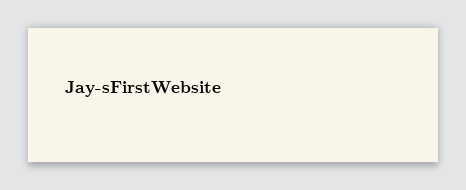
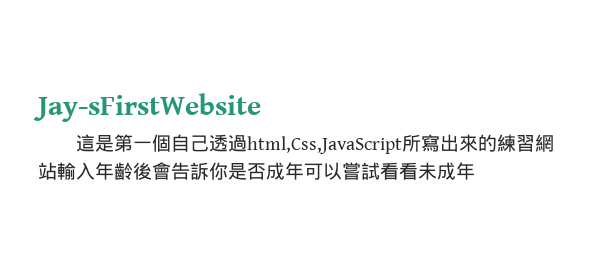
+ 這是第一個自己透過html,Css,JavaScript所寫出來的練習網站輸入年齡後會告訴你是否成年可以嘗試看看未成年

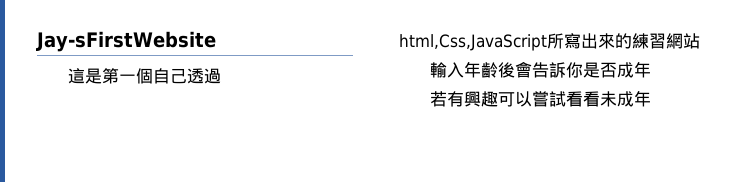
- 這是第一個自己透過html,Css,JavaScript所寫出來的練習網站輸入年齡後會告訴你是否成年可以嘗試看看未成年
+ 這是第一個自己透過html,Css,JavaScript所寫出來的練習網站
+ 輸入年齡後會告訴你是否成年
+ 若有興趣可以嘗試看看未成年

